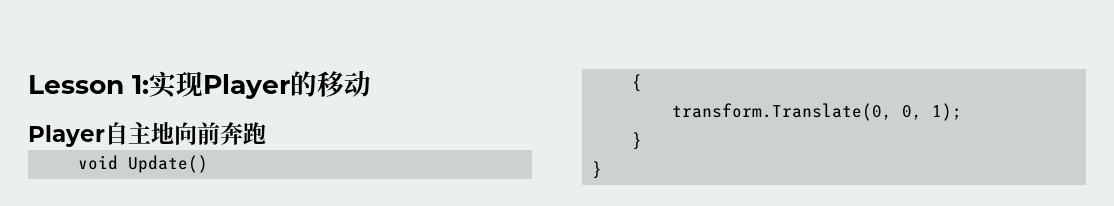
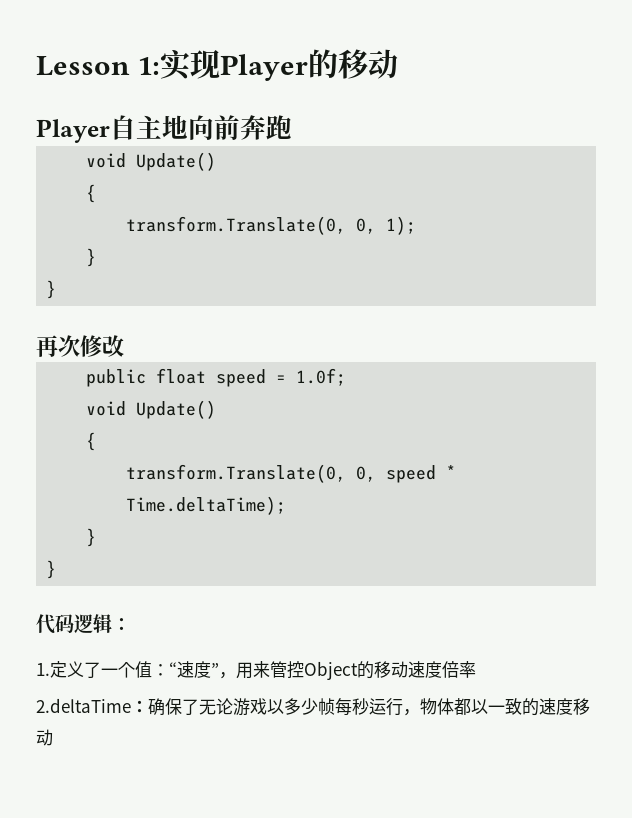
+ 再次修改
+ public float speed = 1.0f;
+ void Update()
+ {
+ transform.Translate(0, 0, speed * Time.deltaTime);
+ }
+ }
+ 代码逻辑：
+ 1.定义了一个值：“速度”，用来管控Object的移动速度倍率
+ 2.deltaTime：确保了无论游戏以多少帧每秒运行，物体都以一致的速度移动

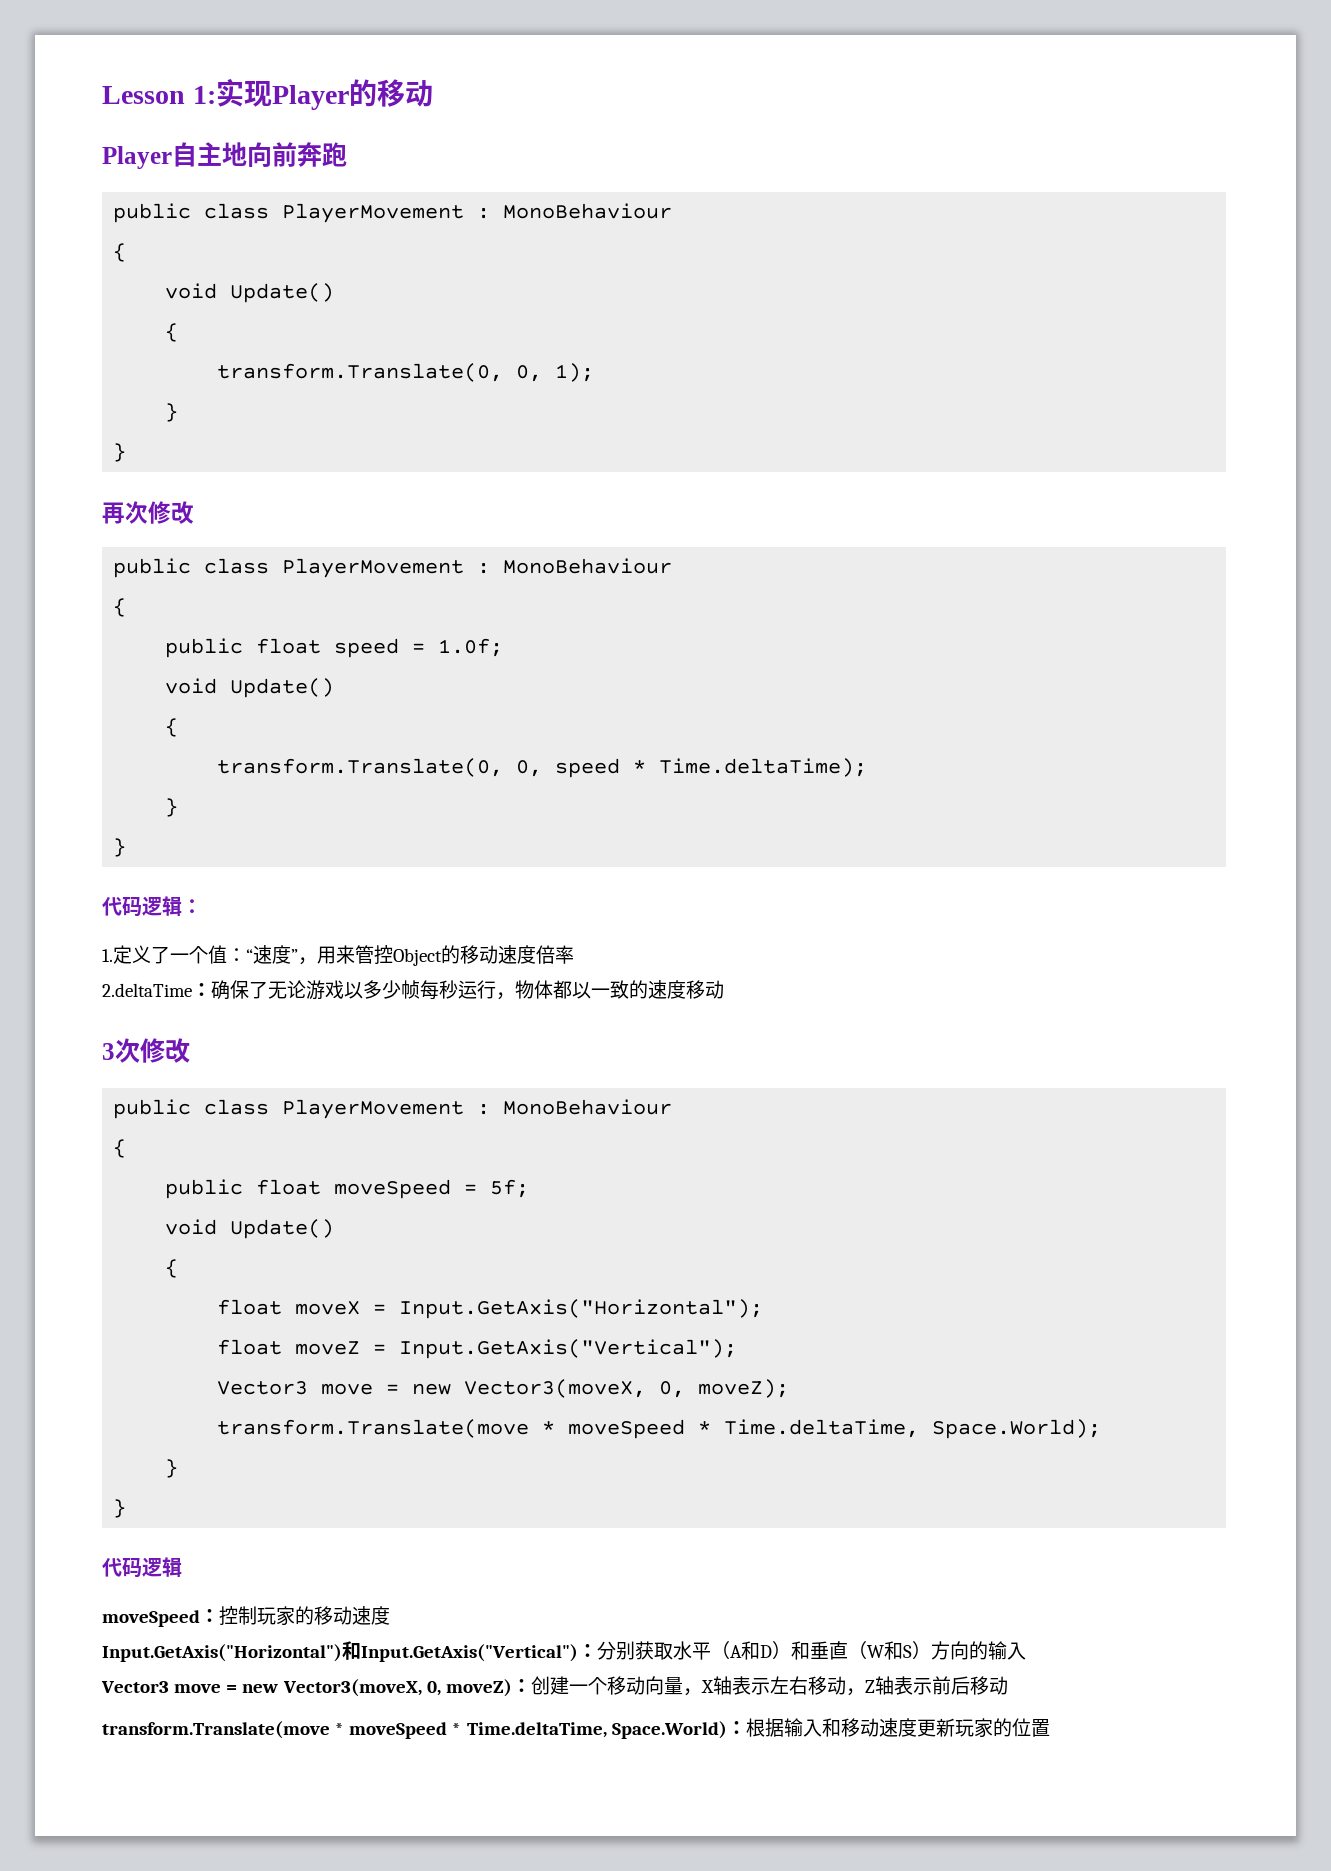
  Player自主地向前奔跑
+ public class PlayerMovement : MonoBehaviour
+ {
  再次修改
+ public class PlayerMovement : MonoBehaviour
+ {
+ 3次修改
+ public class PlayerMovement : MonoBehaviour
+ {
+ public float moveSpeed = 5f;
+ void Update()
+ {
+ float moveX = Input.GetAxis("Horizontal");
+ float moveZ = Input.GetAxis("Vertical");
+ Vector3 move = new Vector3(moveX, 0, moveZ);
+ transform.Translate(move * moveSpeed * Time.deltaTime, Space.World);
+ }
+ }
+ 代码逻辑
+ moveSpeed：控制玩家的移动速度
+ Input.GetAxis("Horizontal")和Input.GetAxis("Vertical")：分别获取水平（A和D）和垂直（W和S）方向的输入
+ Vector3 move = new Vector3(moveX, 0, moveZ)：创建一个移动向量，X轴表示左右移动，Z轴表示前后移动
+ transform.Translate(move * moveSpeed * Time.deltaTime, Space.World)：根据输入和移动速度更新玩家的位置

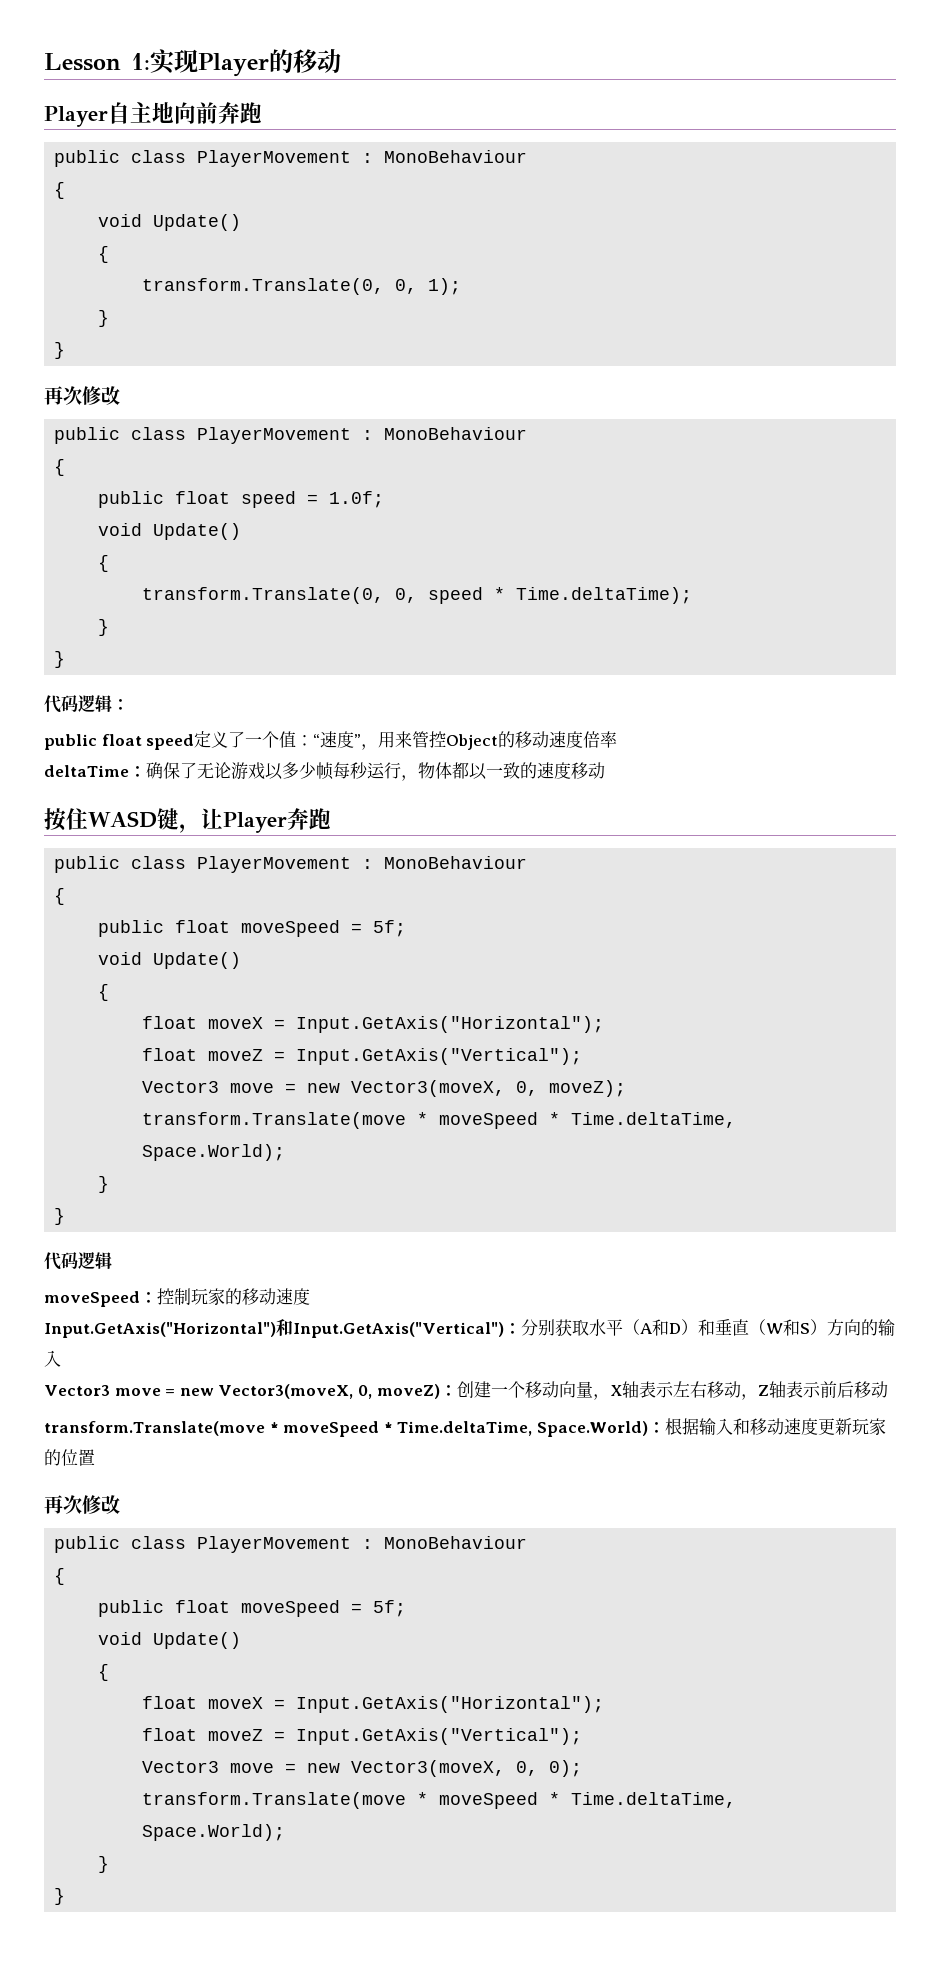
- 1.定义了一个值：“速度”，用来管控Object的移动速度倍率
+ public float speed定义了一个值：“速度”，用来管控Object的移动速度倍率
- 2.deltaTime：确保了无论游戏以多少帧每秒运行，物体都以一致的速度移动
+ deltaTime：确保了无论游戏以多少帧每秒运行，物体都以一致的速度移动
- 3次修改
+ 按住WASD键，让Player奔跑
  transform.Translate(move * moveSpeed * Time.deltaTime, Space.World)：根据输入和移动速度更新玩家的位置
+ 再次修改
+ public class PlayerMovement : MonoBehaviour
+ {
+ public float moveSpeed = 5f;
+ void Update()
+ {
+ float moveX = Input.GetAxis("Horizontal");
+ float moveZ = Input.GetAxis("Vertical");
+ Vector3 move = new Vector3(moveX, 0, 0);
+ transform.Translate(move * moveSpeed * Time.deltaTime, Space.World);
+ }
+ }

